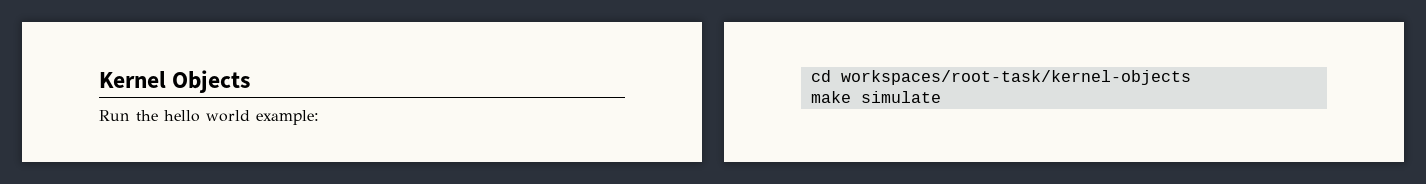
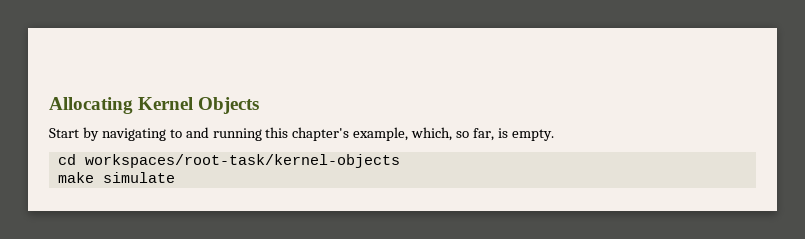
- Kernel Objects
+ Allocating Kernel Objects
- Run the hello world example:
+ Start by navigating to and running this chapter's example, which, so far, is empty.

